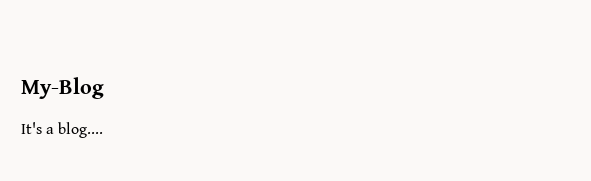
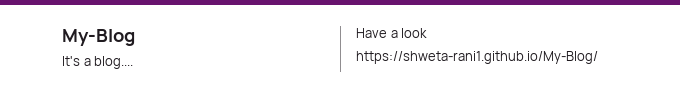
+ Have a look
+ https://shweta-rani1.github.io/My-Blog/

